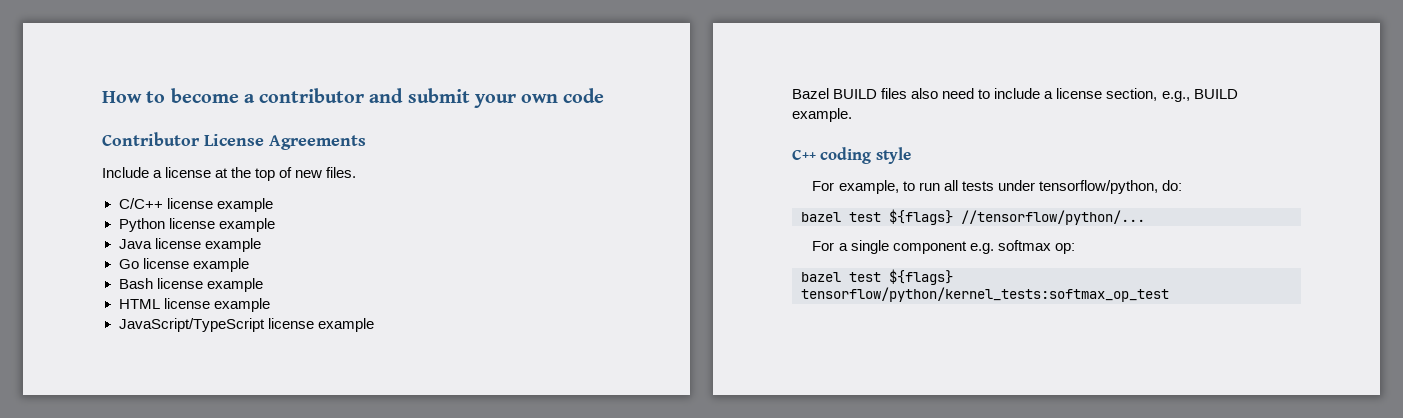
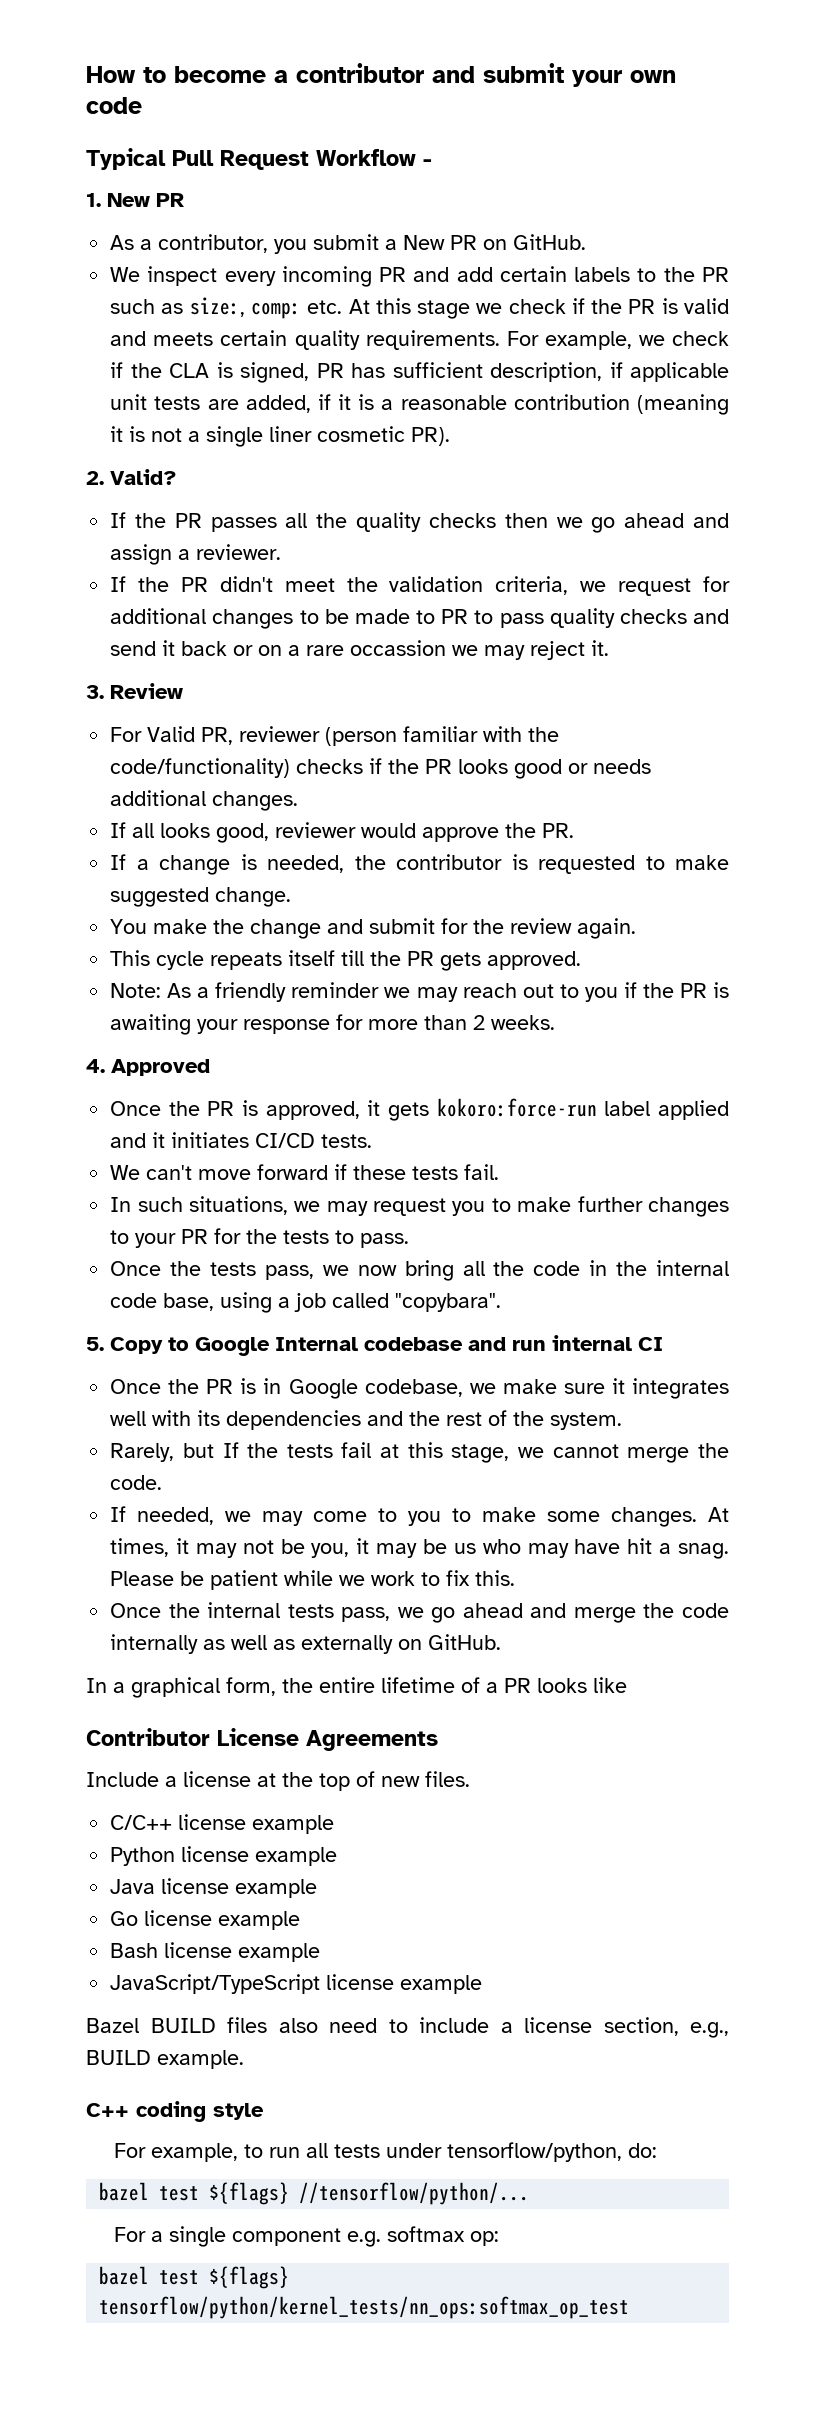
+ Typical Pull Request Workflow -
+ 1. New PR
+ As a contributor, you submit a New PR on GitHub.
+ We inspect every incoming PR and add certain labels to the PR such as size:, comp: etc. At this stage we check if the PR is valid and meets certain quality requirements. For example, we check if the CLA is signed, PR has sufficient description, if applicable unit tests are added, if it is a reasonable contribution (meaning it is not a single liner cosmetic PR).
+ 2. Valid?
+ If the PR passes all the quality checks then we go ahead and assign a reviewer.
+ If the PR didn't meet the validation criteria, we request for additional changes to be made to PR to pass quality checks and send it back or on a rare occassion we may reject it.
+ 3. Review
+ For Valid PR, reviewer (person familiar with the code/functionality) checks if the PR looks good or needs additional changes.
+ If all looks good, reviewer would approve the PR.
+ If a change is needed, the contributor is requested to make suggested change.
+ You make the change and submit for the review again.
+ This cycle repeats itself till the PR gets approved.
+ Note: As a friendly reminder we may reach out to you if the PR is awaiting your response for more than 2 weeks.
+ 4. Approved
+ Once the PR is approved, it gets kokoro:force-run label applied and it initiates CI/CD tests.
+ We can't move forward if these tests fail.
+ In such situations, we may request you to make further changes to your PR for the tests to pass.
+ Once the tests pass, we now bring all the code in the internal code base, using a job called "copybara".
+ 5. Copy to Google Internal codebase and run internal CI
+ Once the PR is in Google codebase, we make sure it integrates well with its dependencies and the rest of the system.
+ Rarely, but If the tests fail at this stage, we cannot merge the code.
+ If needed, we may come to you to make some changes. At times, it may not be you, it may be us who may have hit a snag. Please be patient while we work to fix this.
+ Once the internal tests pass, we go ahead and merge the code internally as well as externally on GitHub.
+ In a graphical form, the entire lifetime of a PR looks like
- HTML license example
- bazel test ${flags} tensorflow/python/kernel_tests:softmax_op_test
+ bazel test ${flags} tensorflow/python/kernel_tests/nn_ops:softmax_op_test

